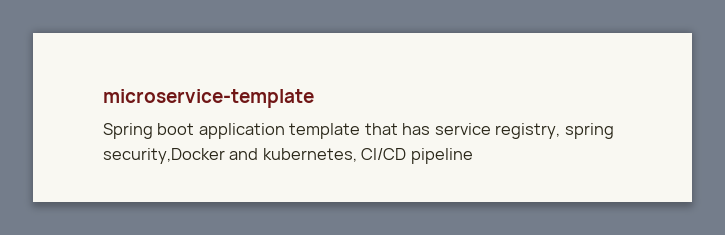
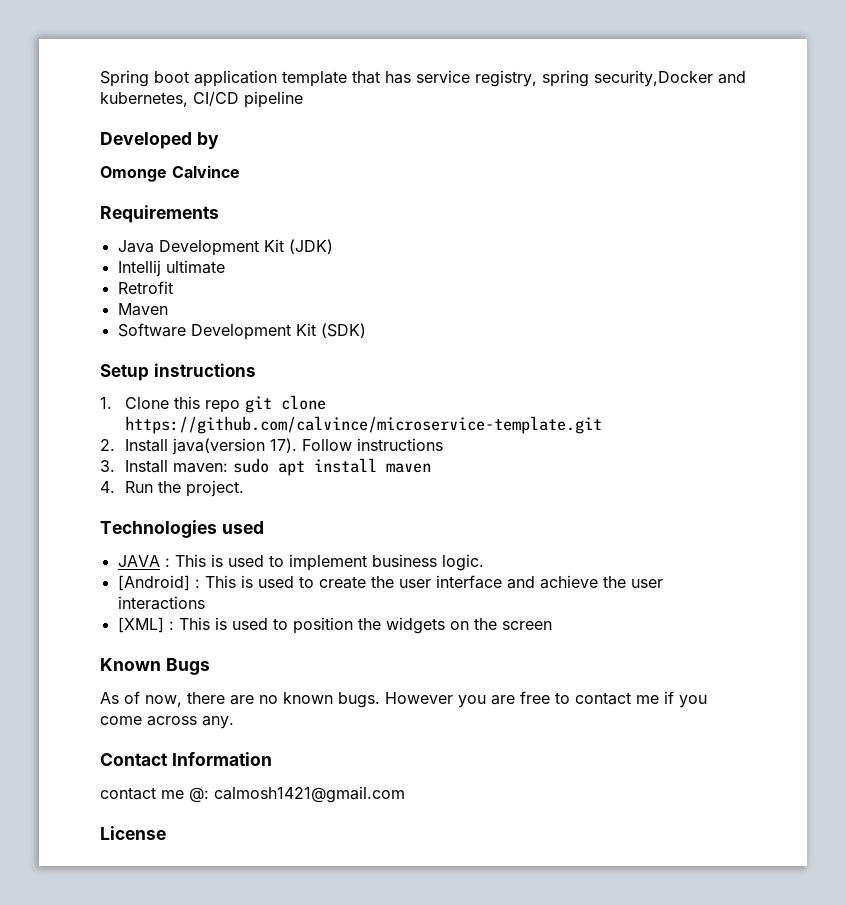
- microservice-template
+ Developed by
+ Omonge Calvince
+ Requirements
+ Java Development Kit (JDK)
+ Intellij ultimate
+ Retrofit
+ Maven
+ Software Development Kit (SDK)
+ Setup instructions
+ 1. Clone this repo git clone https://github.com/calvince/microservice-template.git
+ 2. Install java(version 17). Follow instructions
+ 3. Install maven: sudo apt install maven
+ 4. Run the project.
+ Technologies used
+ JAVA : This is used to implement business logic.
+ [Android] : This is used to create the user interface and achieve the user interactions
+ [XML] : This is used to position the widgets on the screen
+ Known Bugs
+ As of now, there are no known bugs. However you are free to contact me if you come across any.
+ Contact Information
+ contact me @: calmosh1421@gmail.com
+ License

